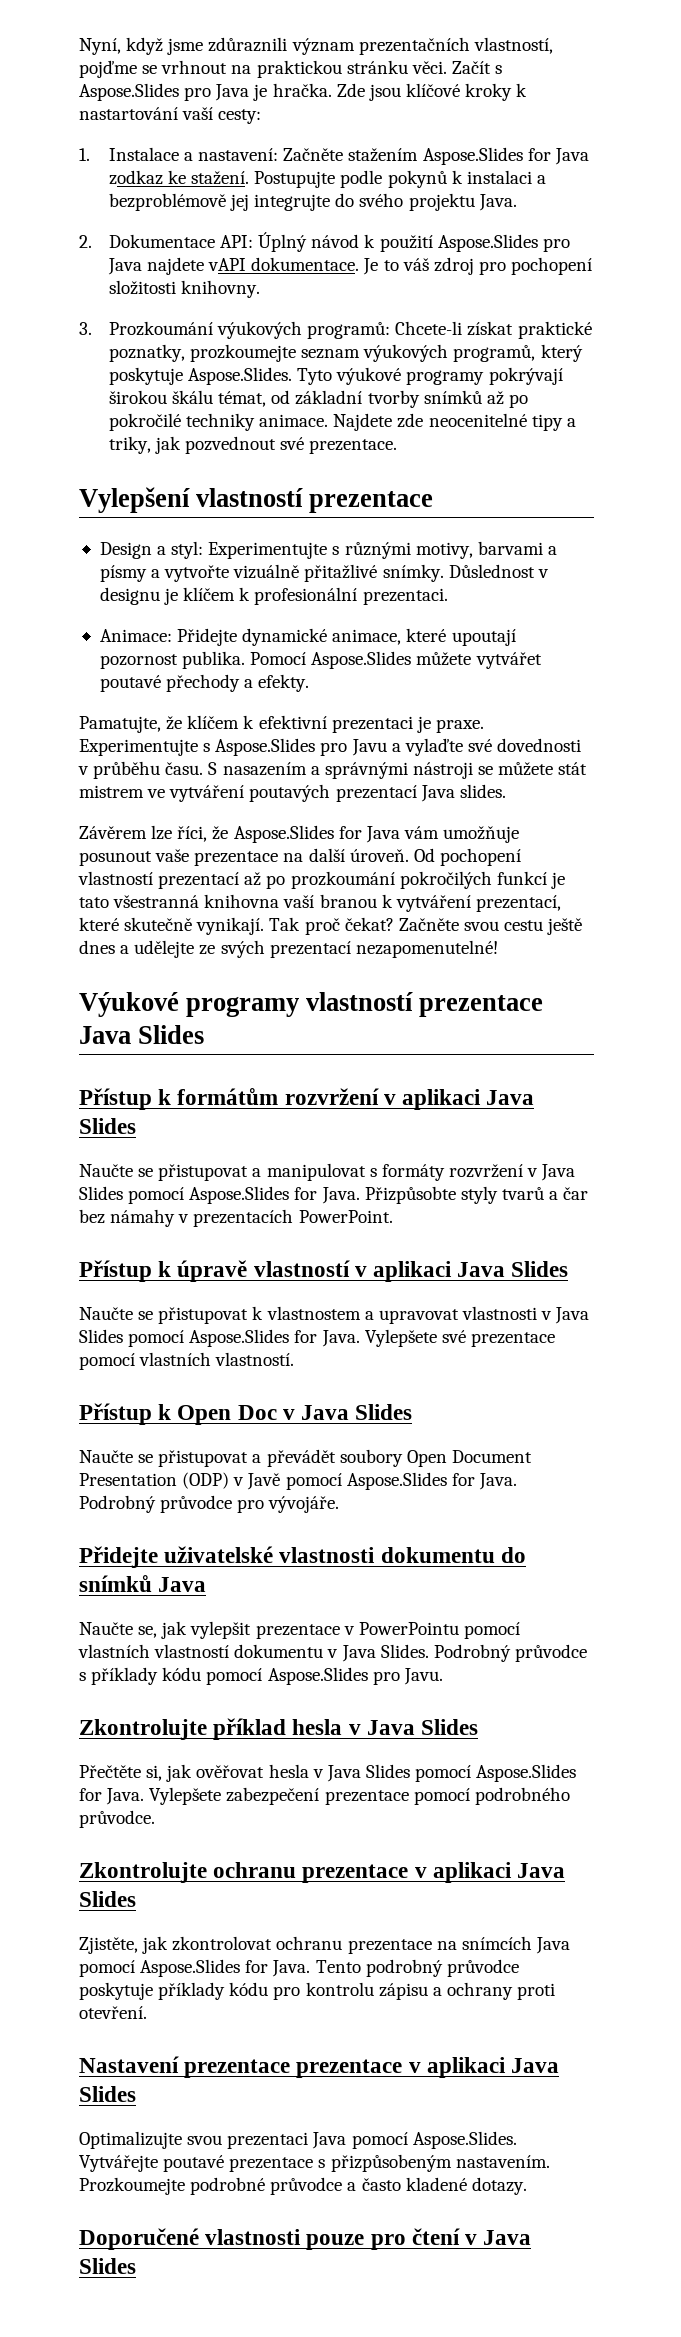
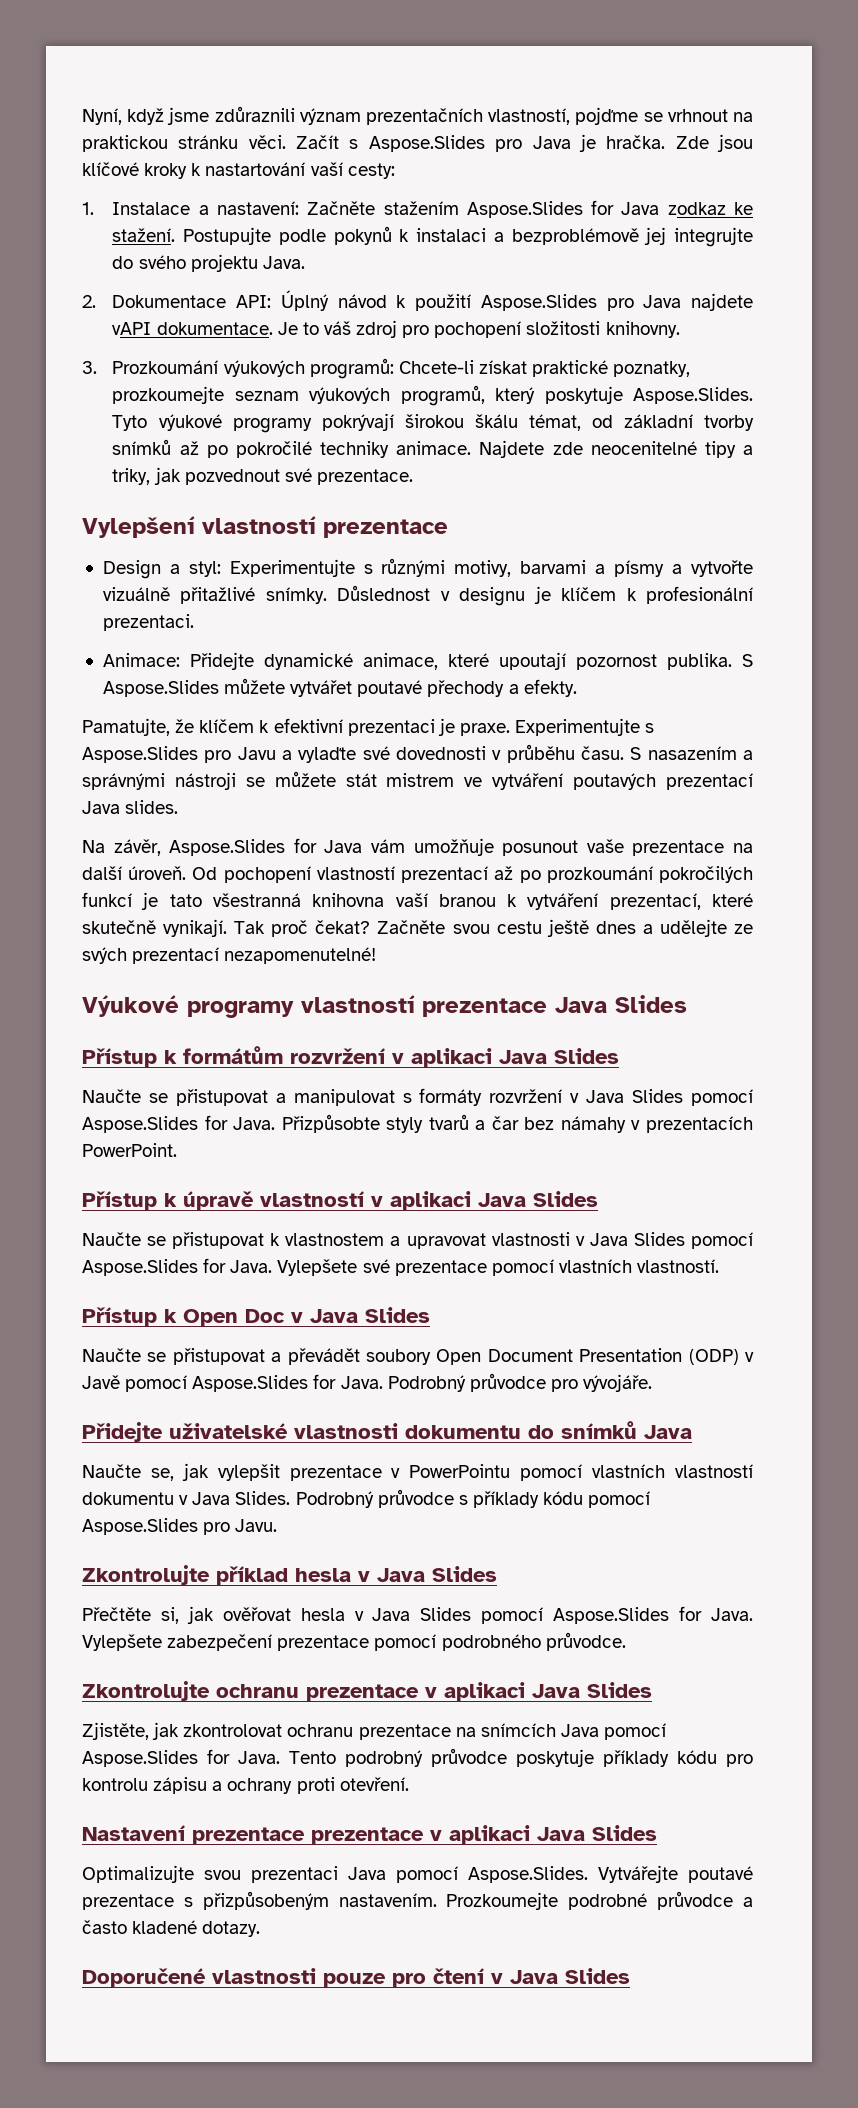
- Pomocí Aspose.Slides můžete vytvářet poutavé přechody a efekty.
+ S Aspose.Slides můžete vytvářet poutavé přechody a efekty.
- Závěrem lze říci, že Aspose.Slides for Java vám umožňuje posunout vaše prezentace na další úroveň.
+ Na závěr, Aspose.Slides for Java vám umožňuje posunout vaše prezentace na další úroveň.

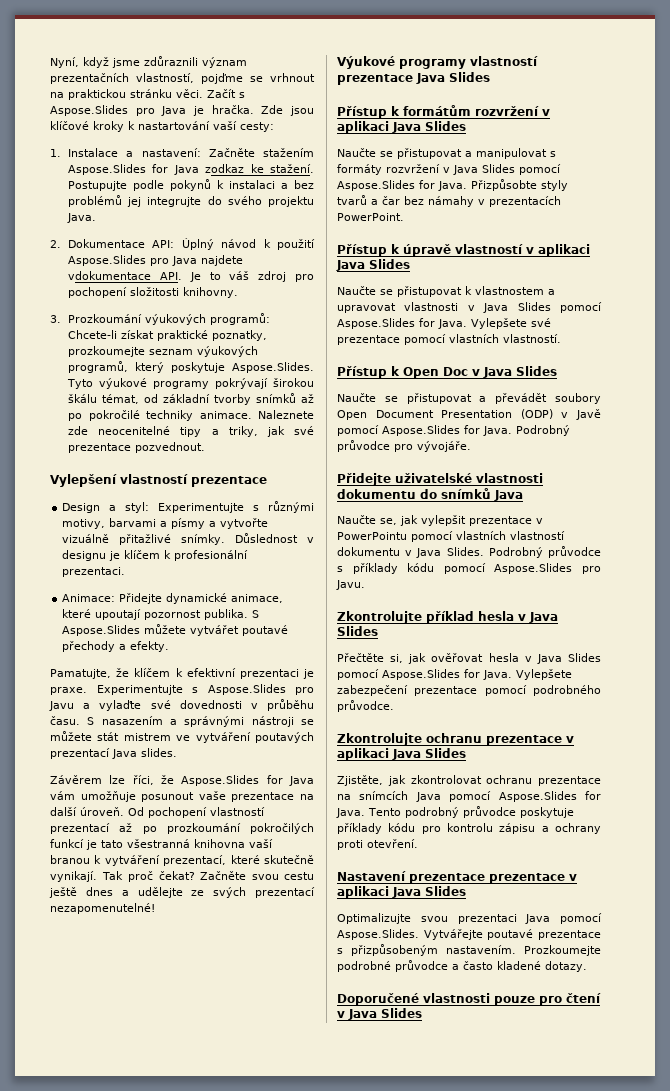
- Postupujte podle pokynů k instalaci a bezproblémově jej integrujte do svého projektu Java.
+ Postupujte podle pokynů k instalaci a bez problémů jej integrujte do svého projektu Java.
- 2. Dokumentace API: Úplný návod k použití Aspose.Slides pro Java najdete vAPI dokumentace. Je to váš zdroj pro pochopení složitosti knihovny.
+ 2. Dokumentace API: Úplný návod k použití Aspose.Slides pro Java najdete vdokumentace API. Je to váš zdroj pro pochopení složitosti knihovny.
- Najdete zde neocenitelné tipy a triky, jak pozvednout své prezentace.
+ Naleznete zde neocenitelné tipy a triky, jak své prezentace pozvednout.
- Na závěr, Aspose.Slides for Java vám umožňuje posunout vaše prezentace na další úroveň.
+ Závěrem lze říci, že Aspose.Slides for Java vám umožňuje posunout vaše prezentace na další úroveň.

